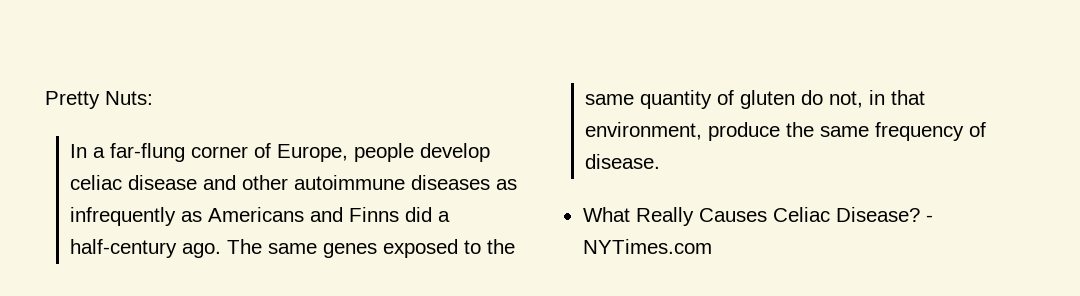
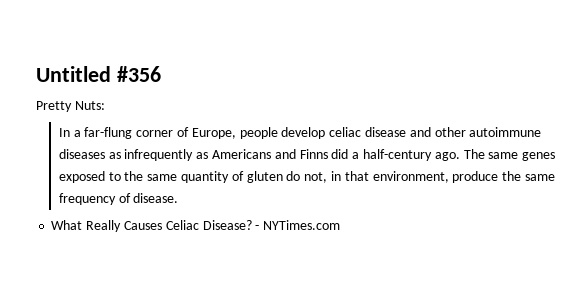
+ Untitled #356

